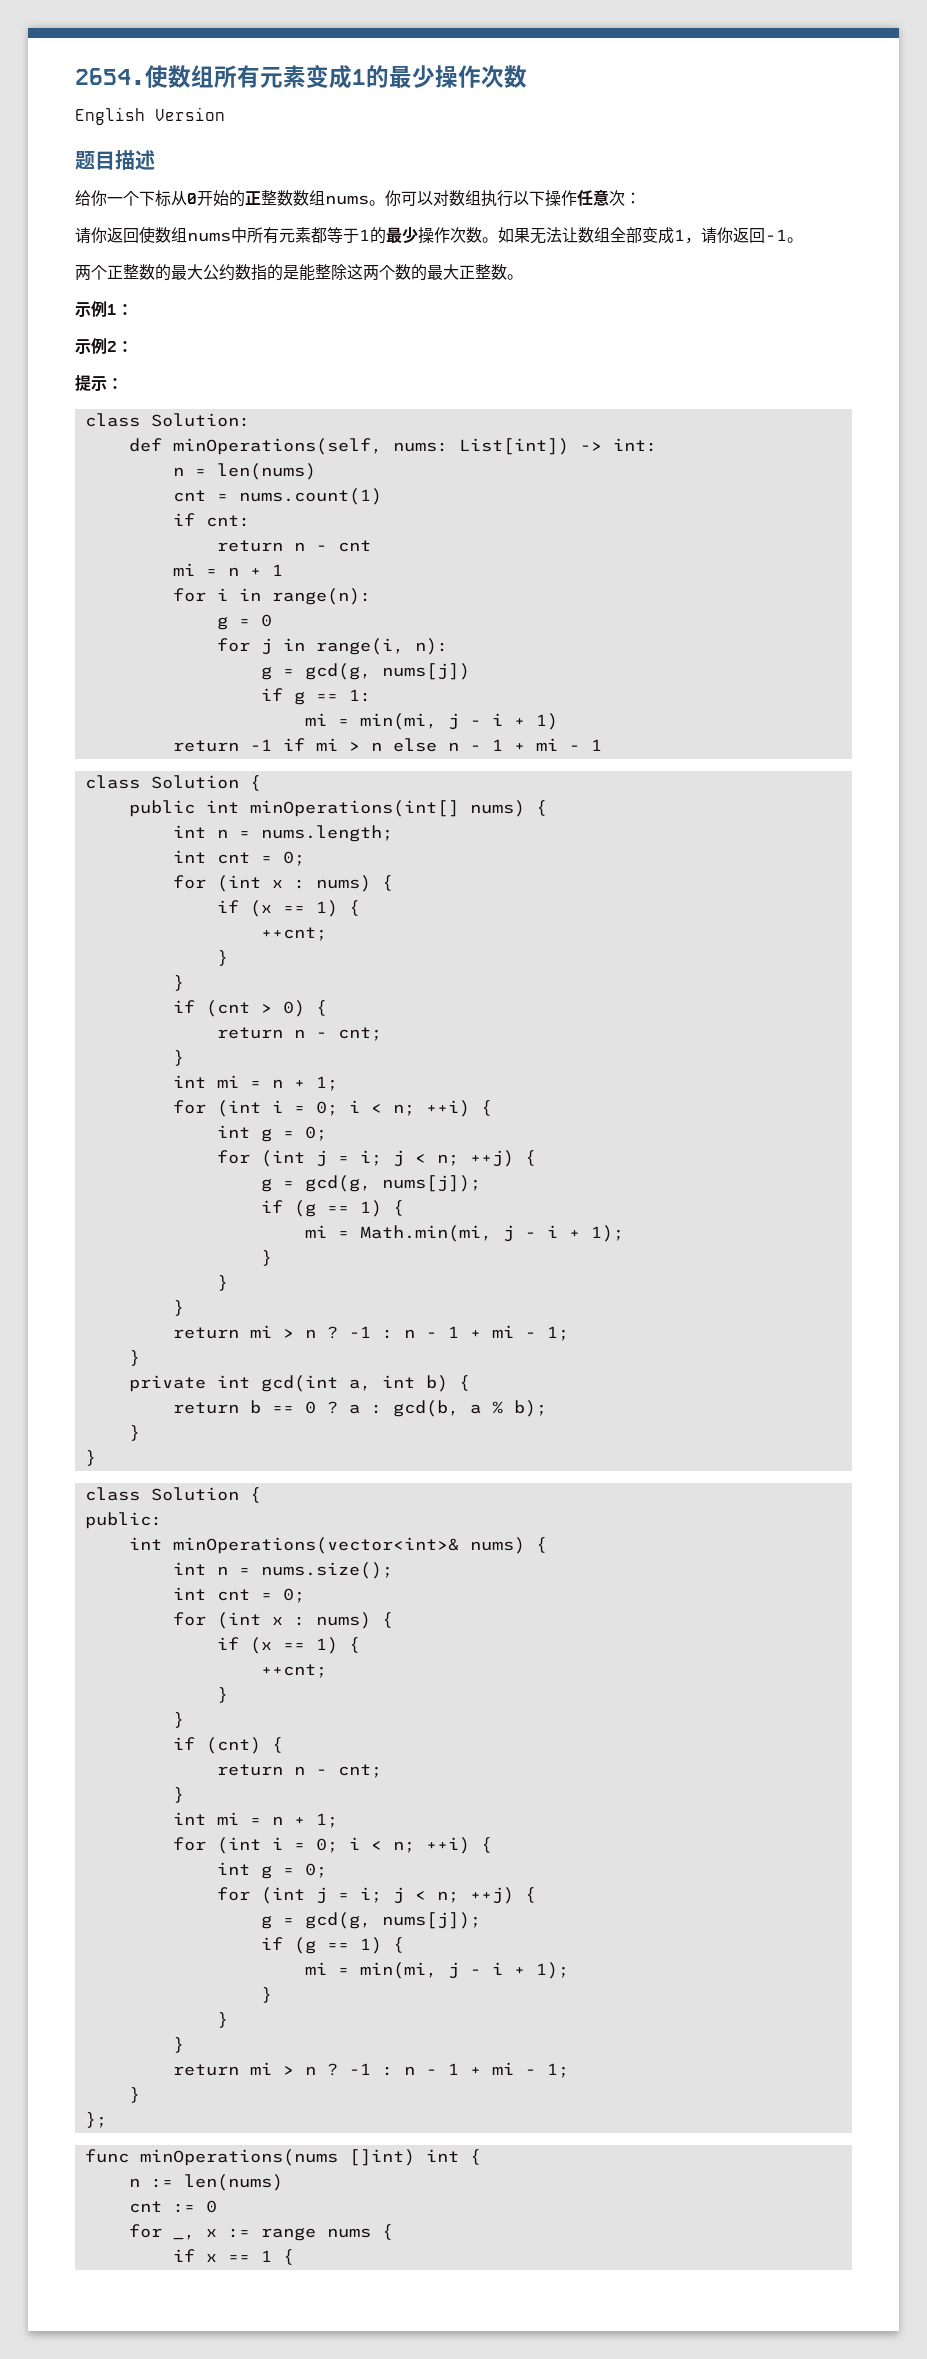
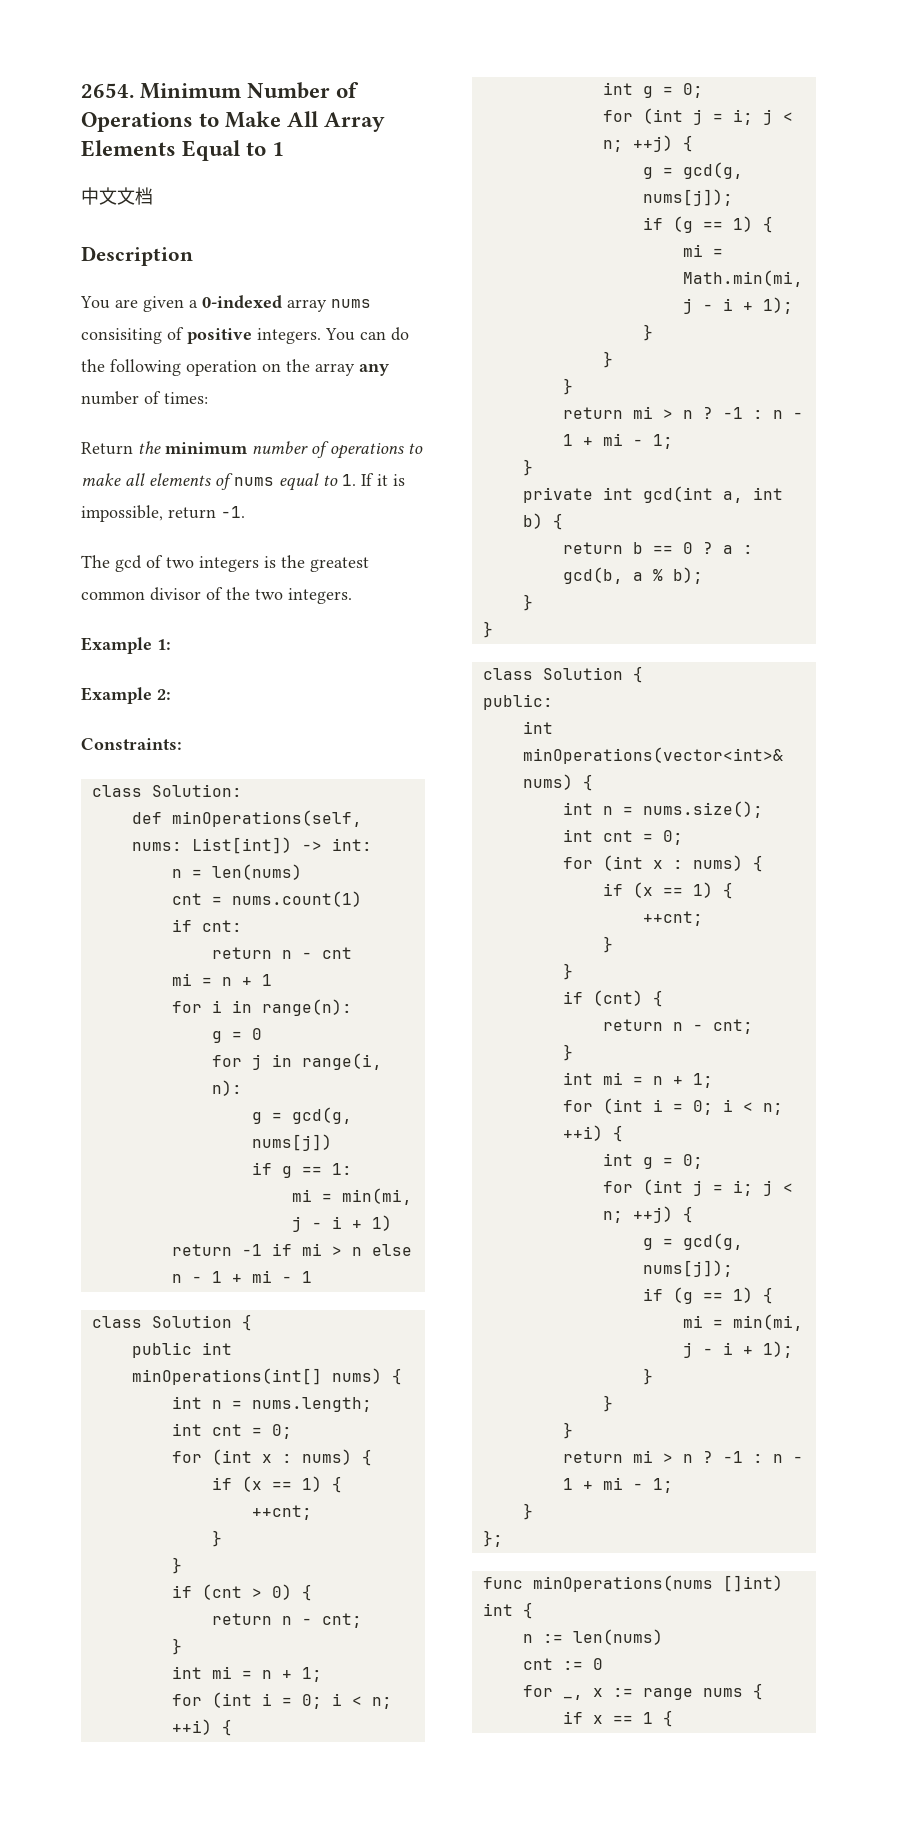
- 使数组所有元素变成1的最少操作次数
- English Version
- 题目描述
- 给你一个下标从0开始的正整数数组nums。你可以对数组执行以下操作任意次：
- 请你返回使数组nums中所有元素都等于1的最少操作次数。如果无法让数组全部变成1，请你返回-1。
- 两个正整数的最大公约数指的是能整除这两个数的最大正整数。
- 示例1：
- 示例2：
- 提示：
+ Minimum Number of Operations to Make All Array Elements Equal to 1
+ 中文文档
+ Description
+ You are given a 0-indexed array nums consisiting of positive integers. You can do the following operation on the array any number of times:
+ Return the minimum number of operations to make all elements of nums equal to 1. If it is impossible, return -1.
+ The gcd of two integers is the greatest common divisor of the two integers.
+ Example 1:
+ Example 2:
+ Constraints:

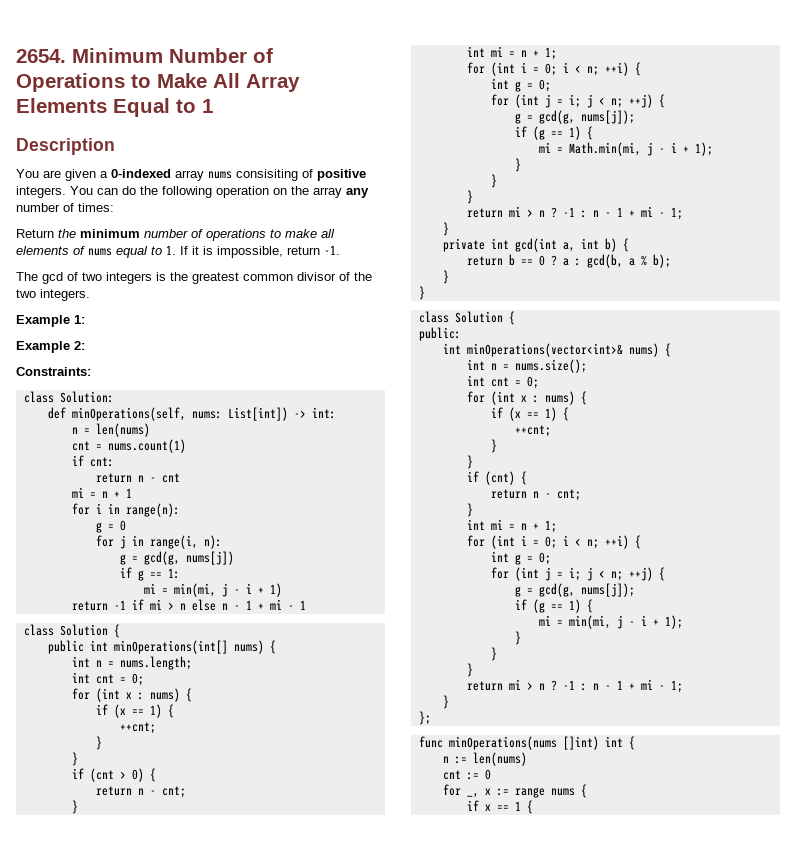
- 中文文档

